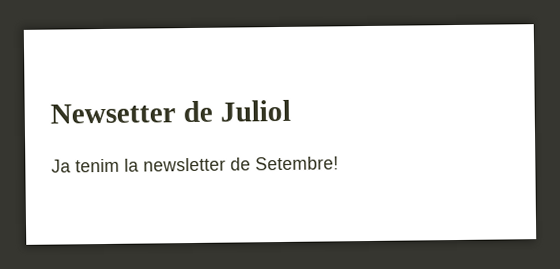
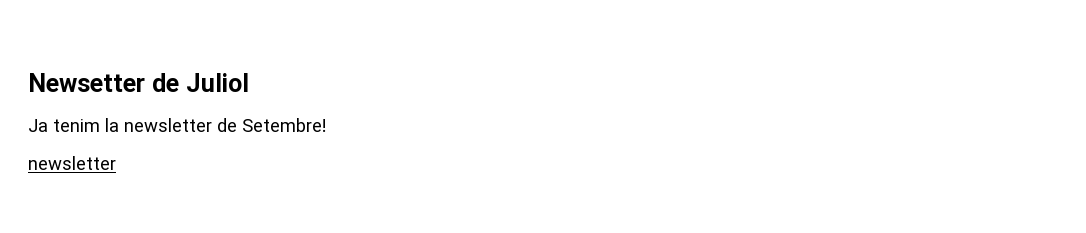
  Ja tenim la newsletter de Setembre!
+ newsletter

